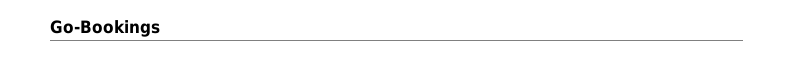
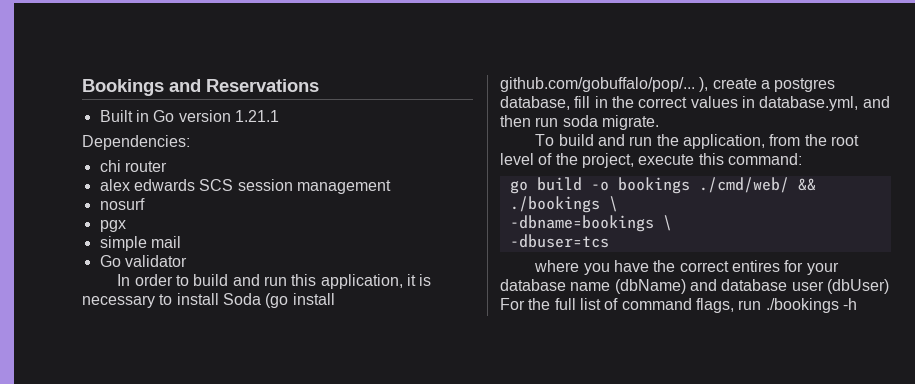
- Go-Bookings
+ Bookings and Reservations
+ Built in Go version 1.21.1
+ Dependencies:
+ chi router
+ alex edwards SCS session management
+ nosurf
+ pgx
+ simple mail
+ Go validator
+ In order to build and run this application, it is necessary to install Soda (go install github.com/gobuffalo/pop/... ), create a postgres database, fill in the correct values in database.yml, and then run soda migrate.
+ To build and run the application, from the root level of the project, execute this command:
+ go build -o bookings ./cmd/web/ && ./bookings \
+ -dbname=bookings \
+ -dbuser=tcs
+ where you have the correct entires for your database name (dbName) and database user (dbUser) For the full list of command flags, run ./bookings -h

